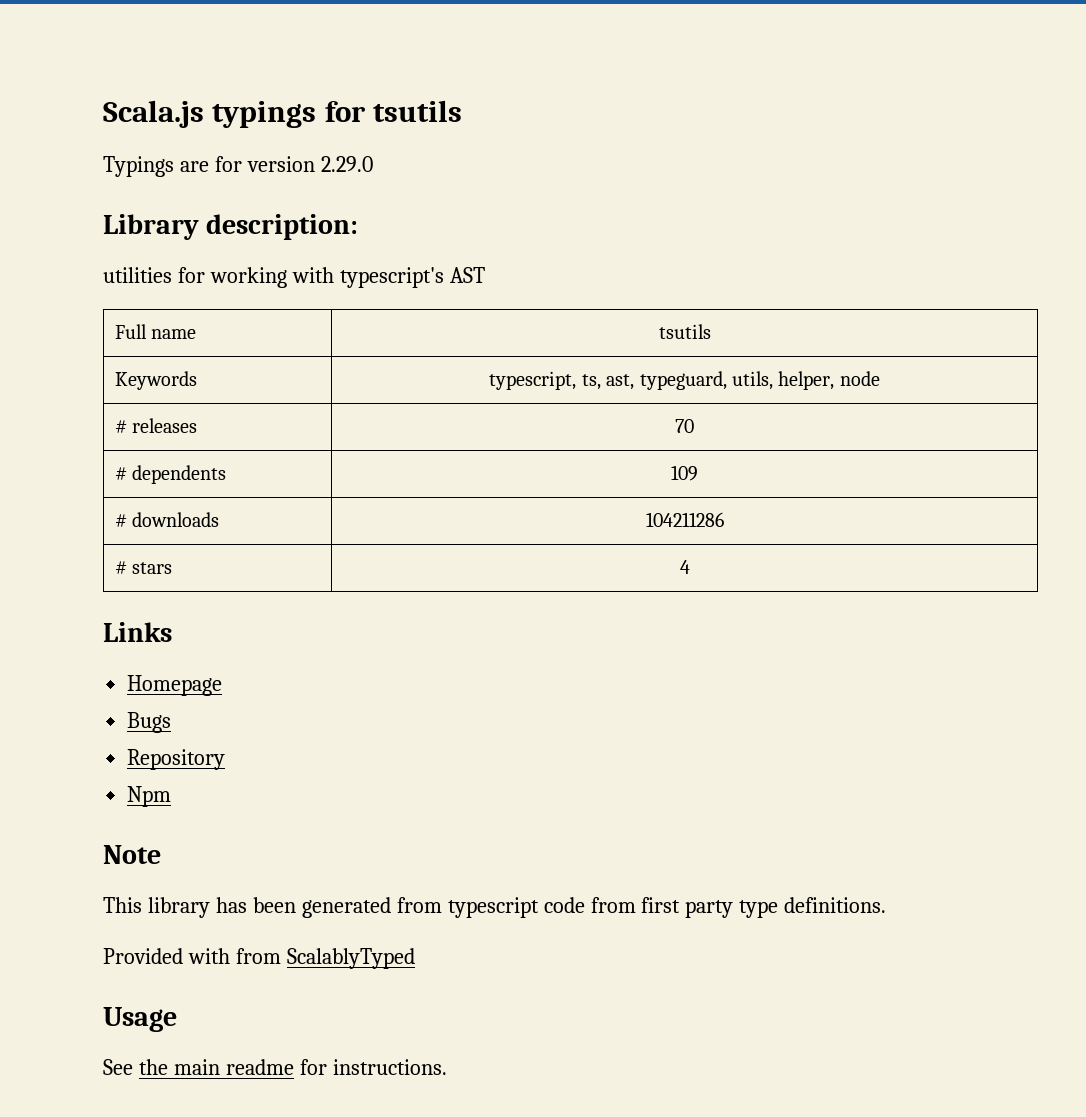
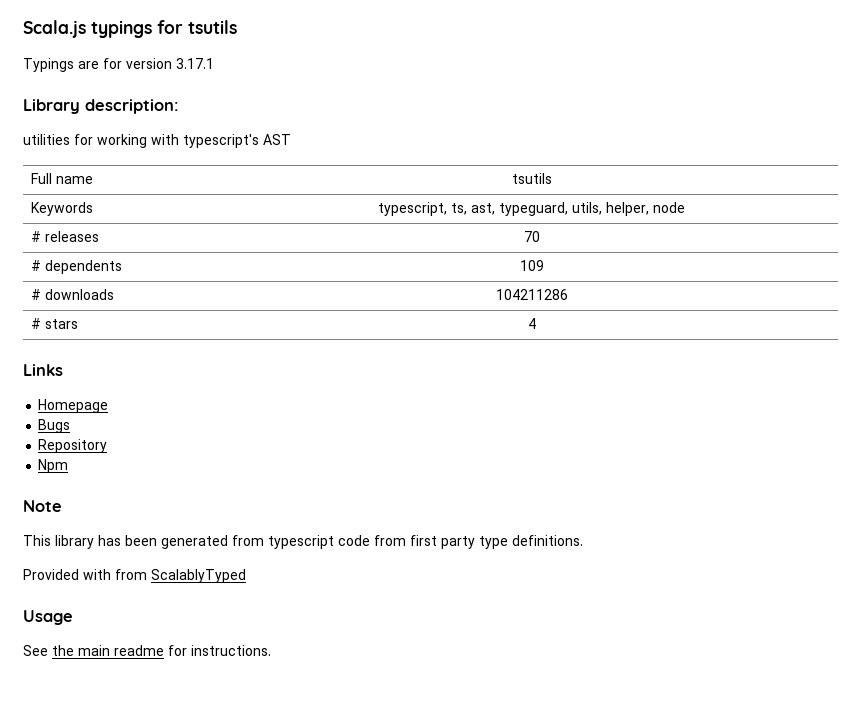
- Typings are for version 2.29.0
+ Typings are for version 3.17.1

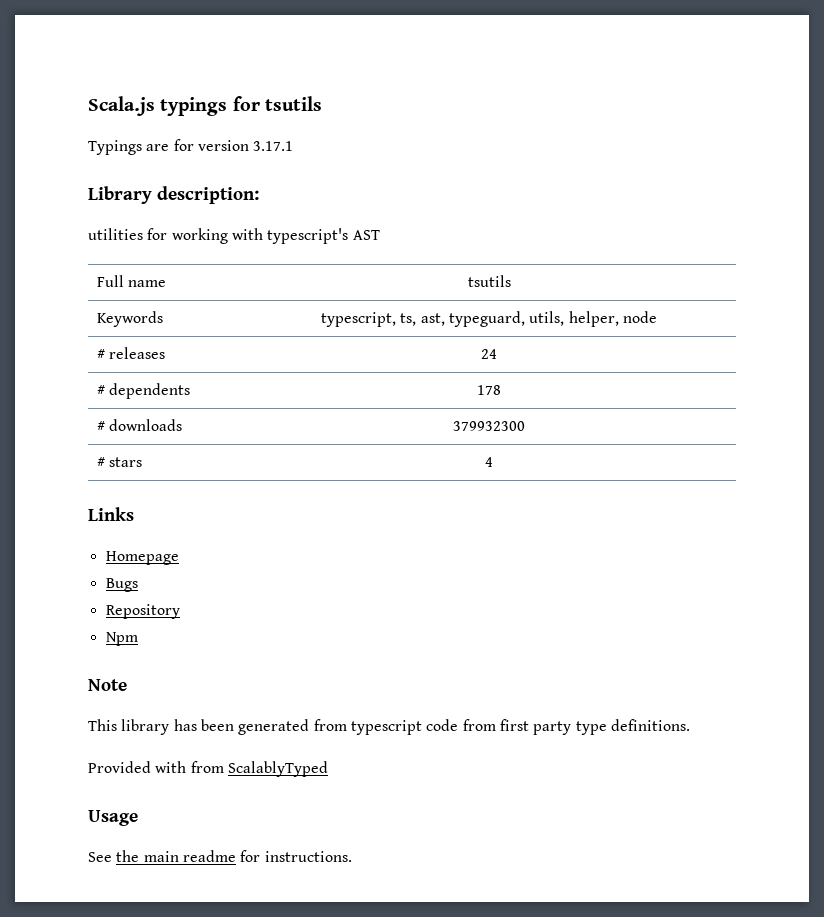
- # releases | 70
+ # releases | 24
- # dependents | 109
+ # dependents | 178
- # downloads | 104211286
+ # downloads | 379932300

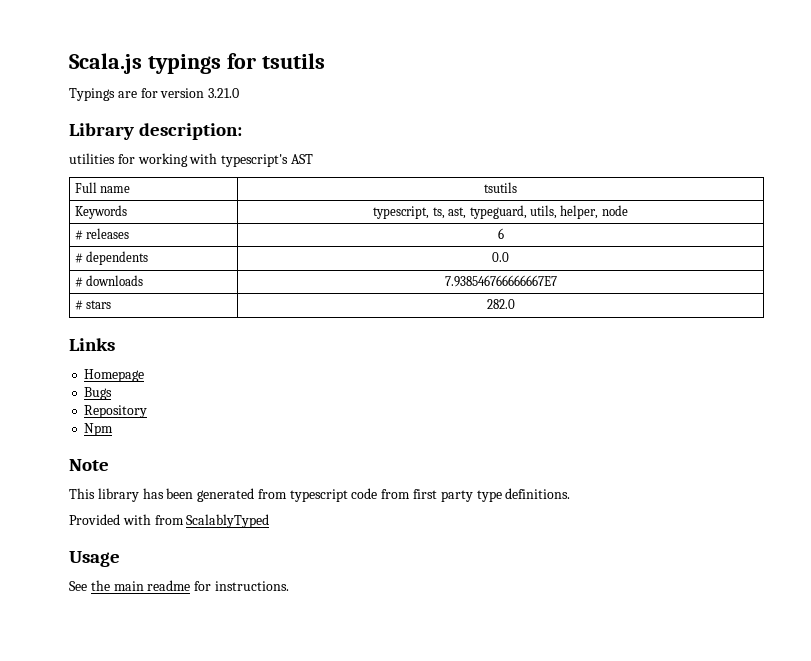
- Typings are for version 3.17.1
+ Typings are for version 3.21.0
- # releases | 24
+ # releases | 6
- # dependents | 178
+ # dependents | 0.0
- # downloads | 379932300
+ # downloads | 7.938546766666667E7
- # stars | 4
+ # stars | 282.0

